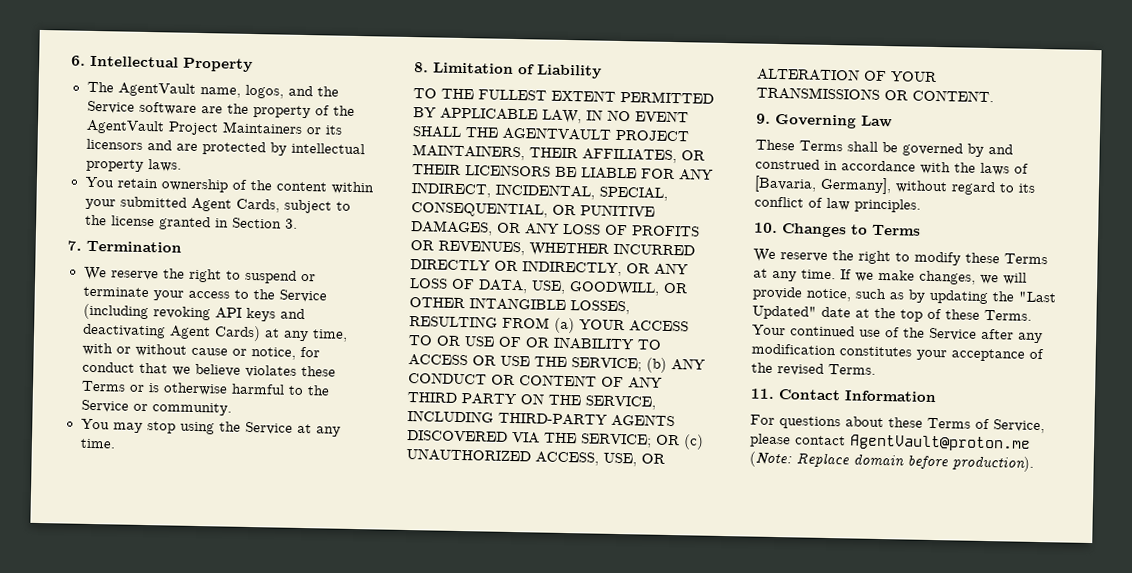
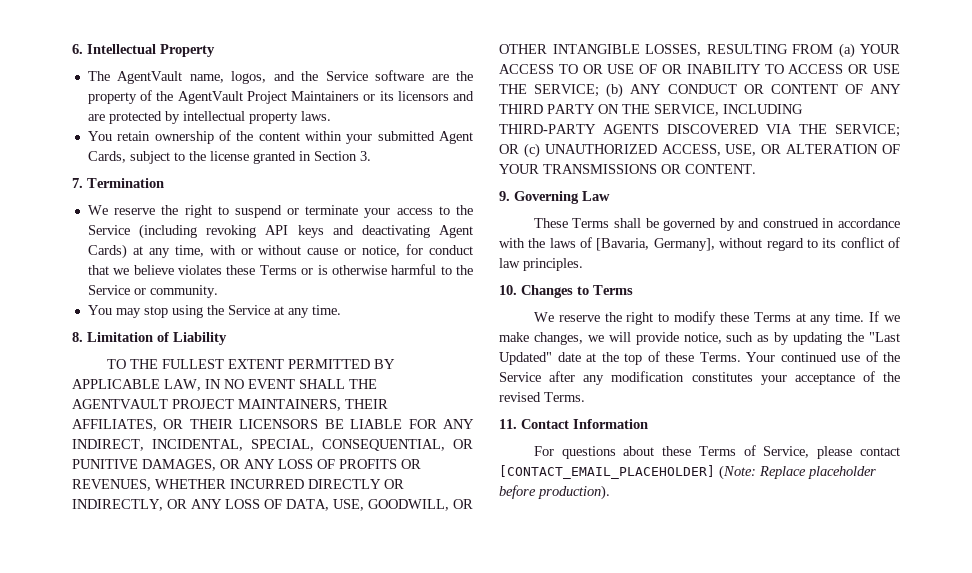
- For questions about these Terms of Service, please contact AgentVault@proton.me (Note: Replace domain before production).
+ For questions about these Terms of Service, please contact [CONTACT_EMAIL_PLACEHOLDER] (Note: Replace placeholder before production).

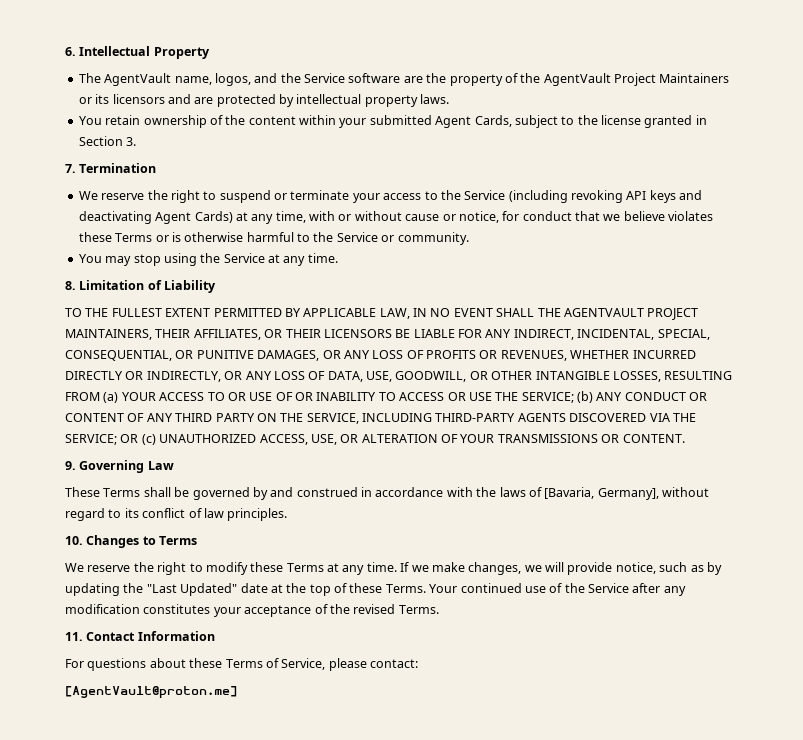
- For questions about these Terms of Service, please contact [CONTACT_EMAIL_PLACEHOLDER] (Note: Replace placeholder before production).
+ For questions about these Terms of Service, please contact:
+ [AgentVault@proton.me]

